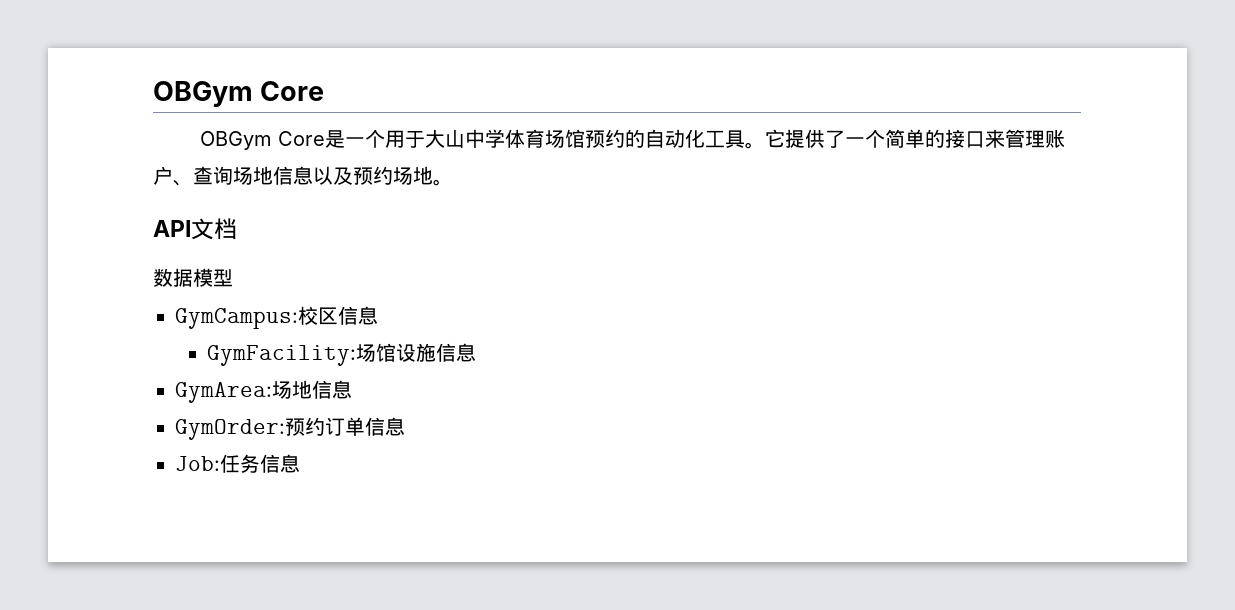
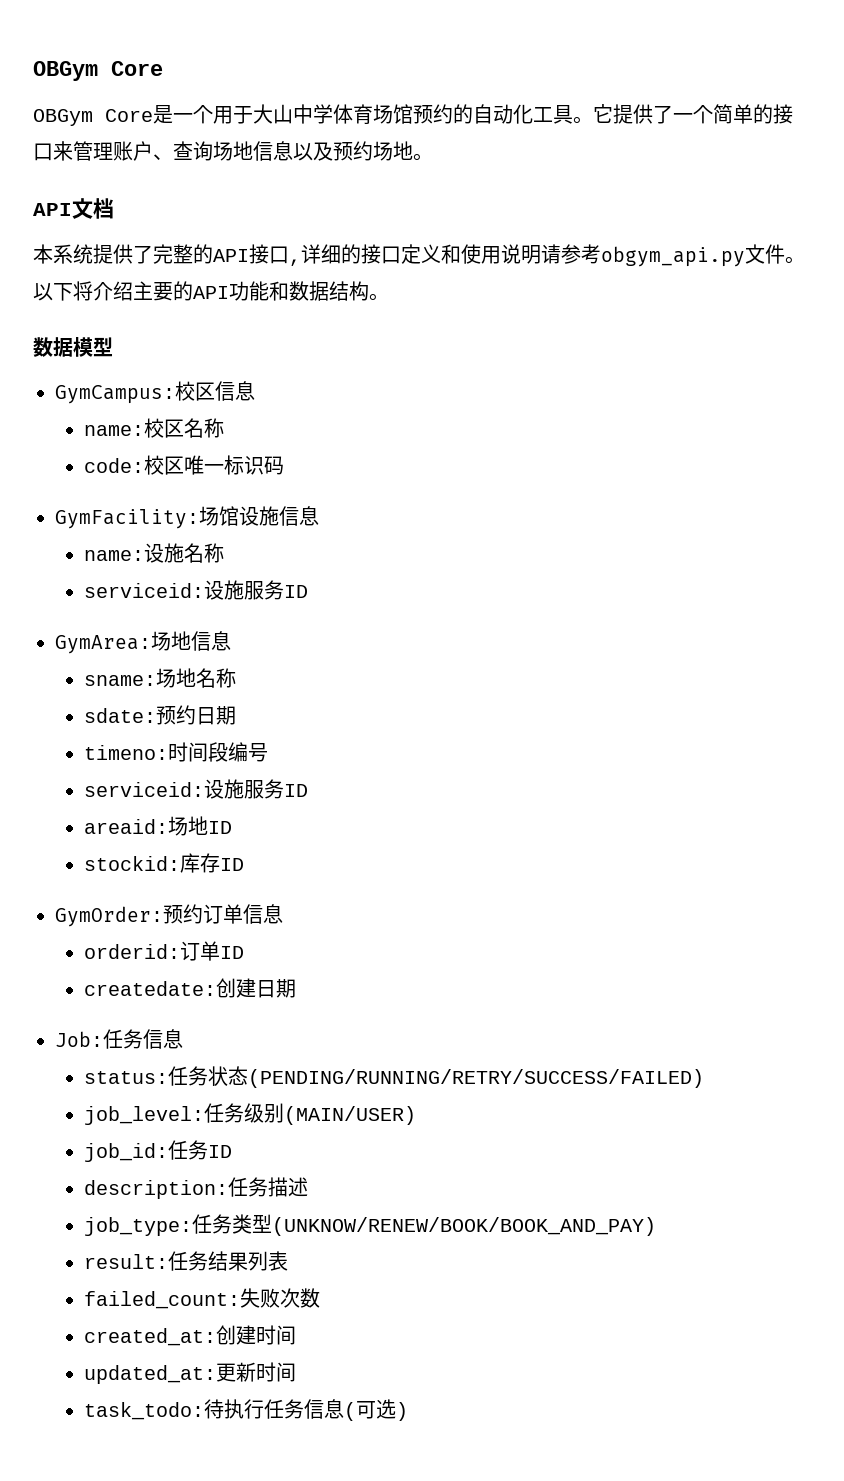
+ 本系统提供了完整的API接口,详细的接口定义和使用说明请参考obgym_api.py文件。以下将介绍主要的API功能和数据结构。
+ name:校区名称
+ code:校区唯一标识码
  GymFacility:场馆设施信息
+ name:设施名称
+ serviceid:设施服务ID
  GymArea:场地信息
+ sname:场地名称
+ sdate:预约日期
+ timeno:时间段编号
+ serviceid:设施服务ID
+ areaid:场地ID
+ stockid:库存ID
  GymOrder:预约订单信息
+ orderid:订单ID
+ createdate:创建日期
  Job:任务信息
+ status:任务状态(PENDING/RUNNING/RETRY/SUCCESS/FAILED)
+ job_level:任务级别(MAIN/USER)
+ job_id:任务ID
+ description:任务描述
+ job_type:任务类型(UNKNOW/RENEW/BOOK/BOOK_AND_PAY)
+ result:任务结果列表
+ failed_count:失败次数
+ created_at:创建时间
+ updated_at:更新时间
+ task_todo:待执行任务信息(可选)

